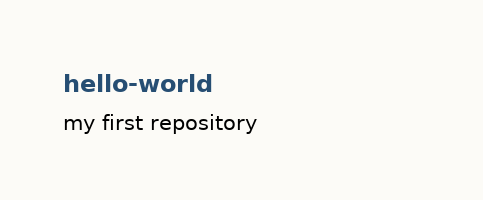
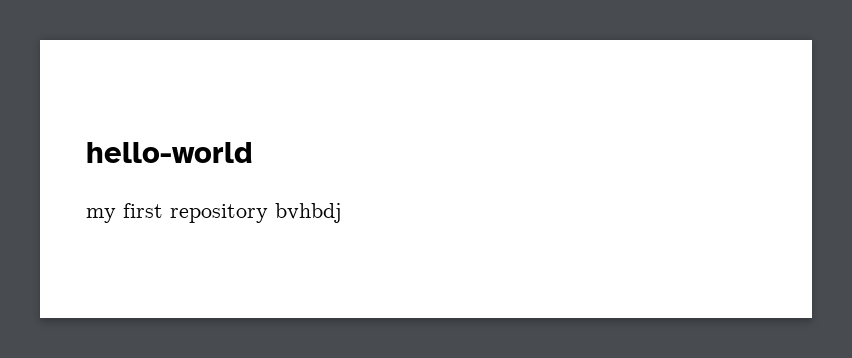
- my first repository
+ my first repository bvhbdj

